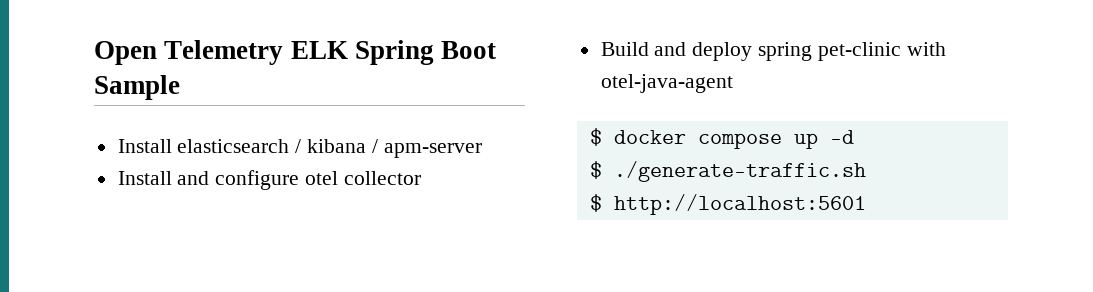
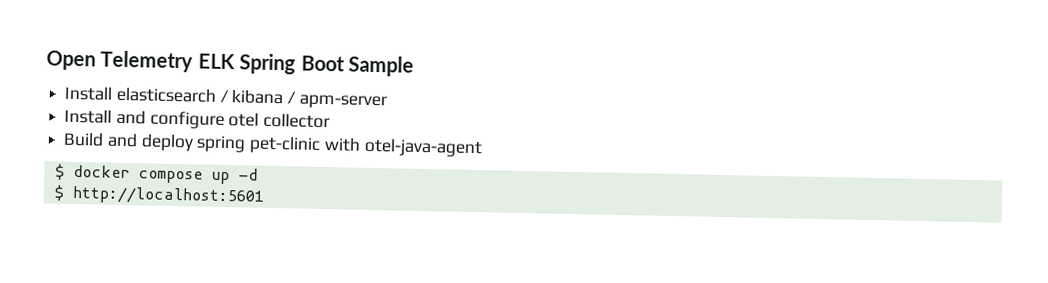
- $ ./generate-traffic.sh

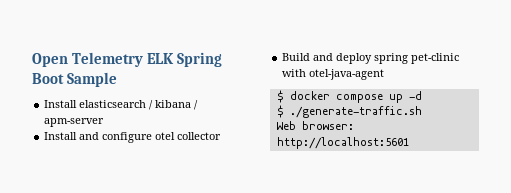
- $ http://localhost:5601
+ $ ./generate-traffic.sh
+ Web browser: http://localhost:5601

